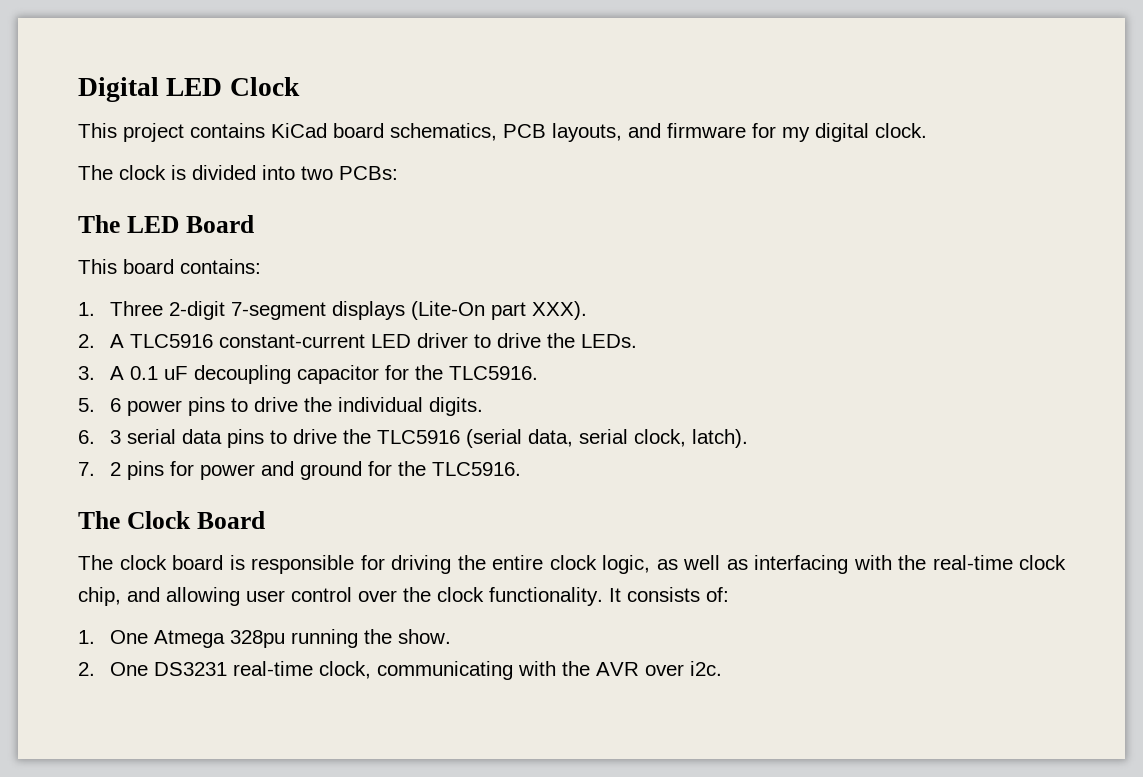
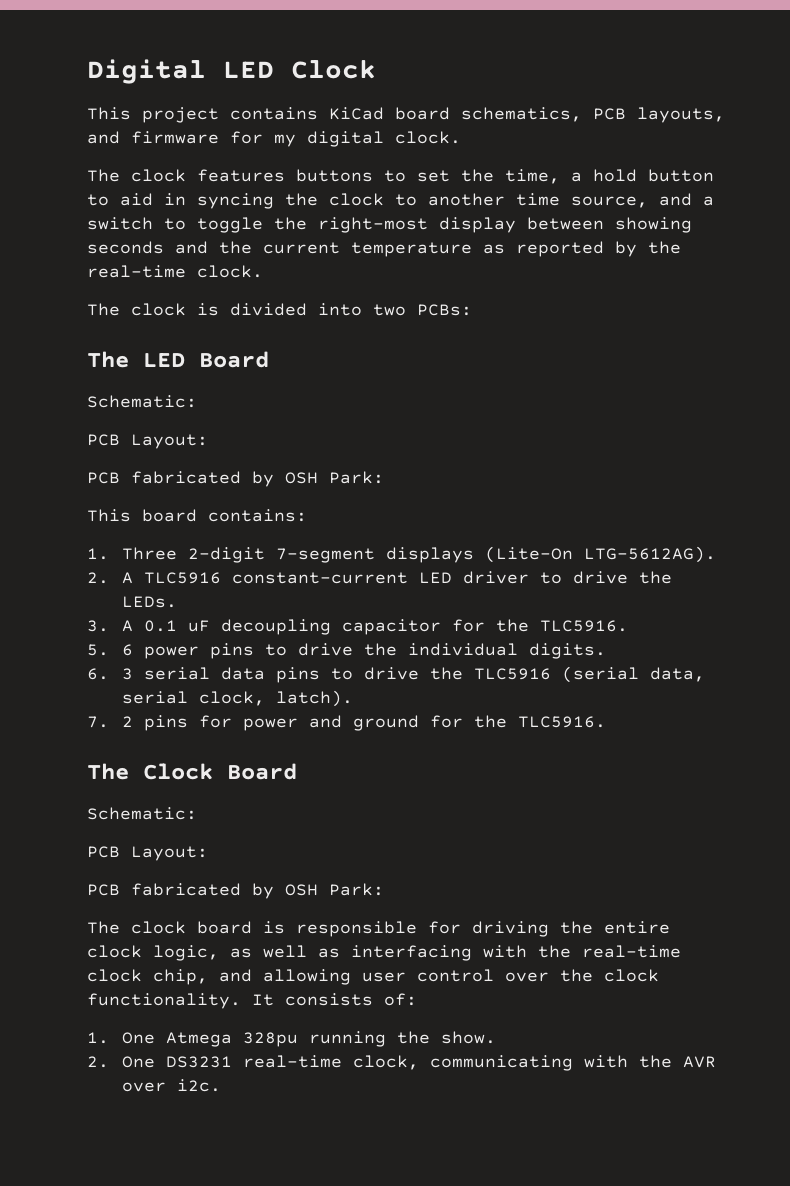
+ The clock features buttons to set the time, a hold button to aid in syncing the clock to another time source, and a switch to toggle the right-most display between showing seconds and the current temperature as reported by the real-time clock.
  The LED Board
+ Schematic:
+ PCB Layout:
+ PCB fabricated by OSH Park:
- 1. Three 2-digit 7-segment displays (Lite-On part XXX).
+ 1. Three 2-digit 7-segment displays (Lite-On LTG-5612AG).
  The Clock Board
+ Schematic:
+ PCB Layout:
+ PCB fabricated by OSH Park:

